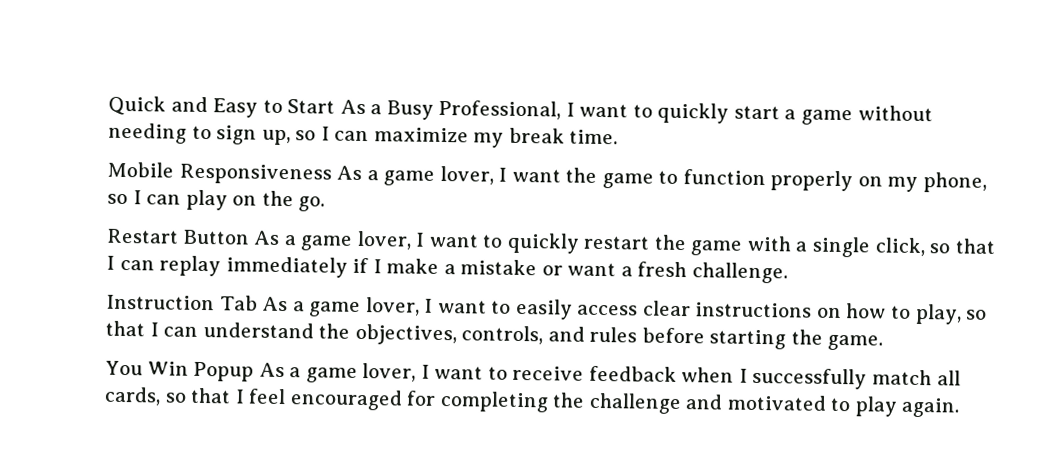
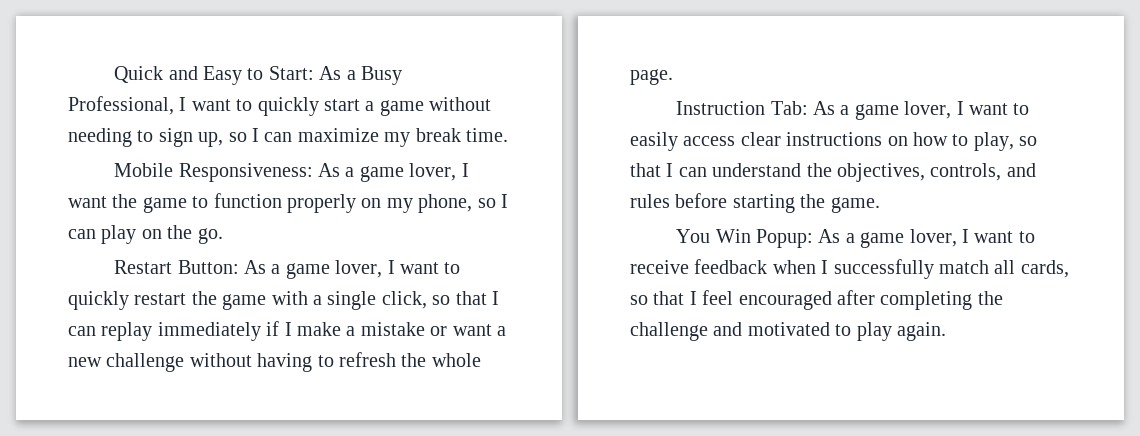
- Quick and Easy to Start As a Busy Professional, I want to quickly start a game without needing to sign up, so I can maximize my break time.
+ Quick and Easy to Start: As a Busy Professional, I want to quickly start a game without needing to sign up, so I can maximize my break time.
- Mobile Responsiveness As a game lover, I want the game to function properly on my phone, so I can play on the go.
+ Mobile Responsiveness: As a game lover, I want the game to function properly on my phone, so I can play on the go.
- Restart Button As a game lover, I want to quickly restart the game with a single click, so that I can replay immediately if I make a mistake or want a fresh challenge.
+ Restart Button: As a game lover, I want to quickly restart the game with a single click, so that I can replay immediately if I make a mistake or want a new challenge without having to refresh the whole page.
- Instruction Tab As a game lover, I want to easily access clear instructions on how to play, so that I can understand the objectives, controls, and rules before starting the game.
+ Instruction Tab: As a game lover, I want to easily access clear instructions on how to play, so that I can understand the objectives, controls, and rules before starting the game.
- You Win Popup As a game lover, I want to receive feedback when I successfully match all cards, so that I feel encouraged for completing the challenge and motivated to play again.
+ You Win Popup: As a game lover, I want to receive feedback when I successfully match all cards, so that I feel encouraged after completing the challenge and motivated to play again.

